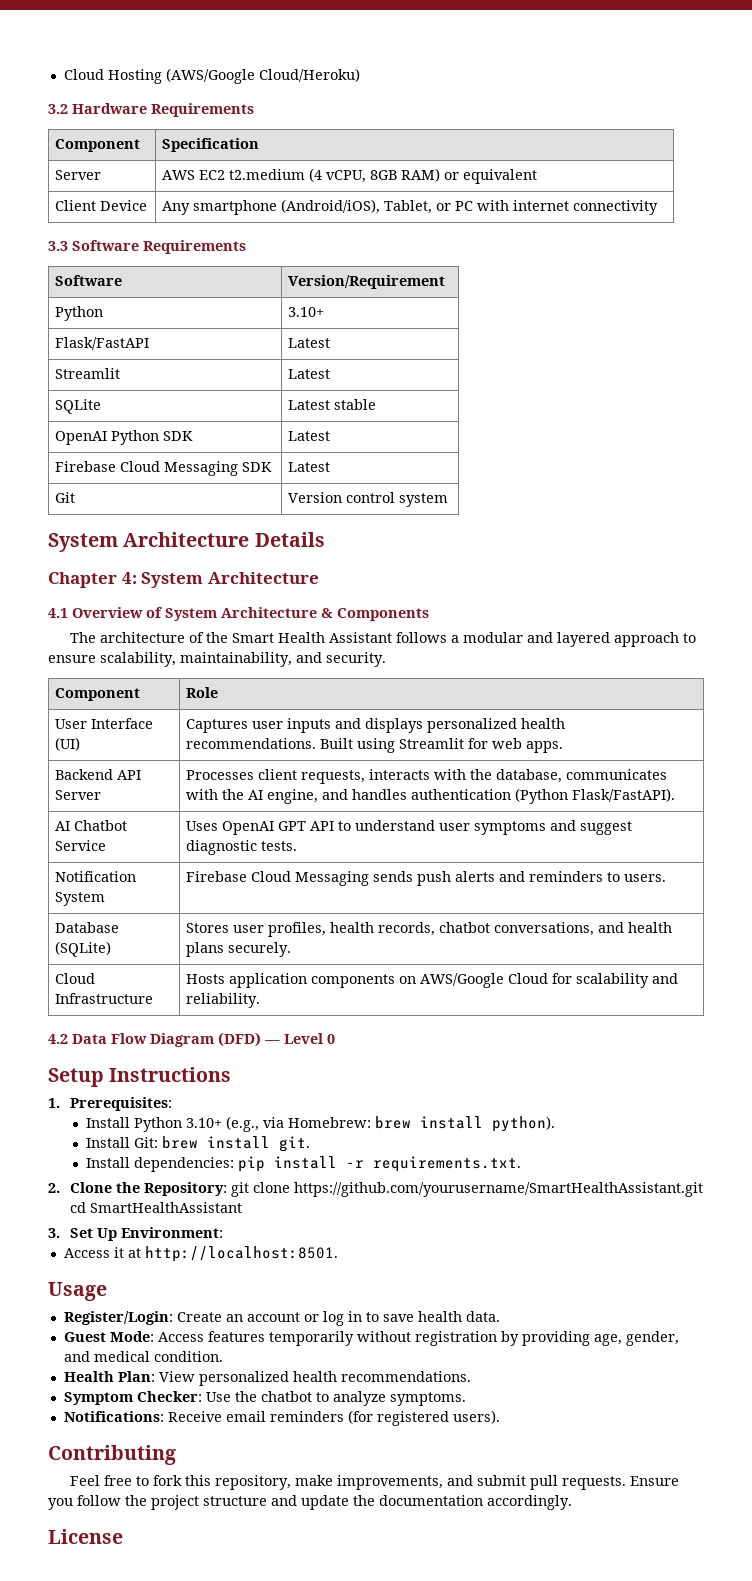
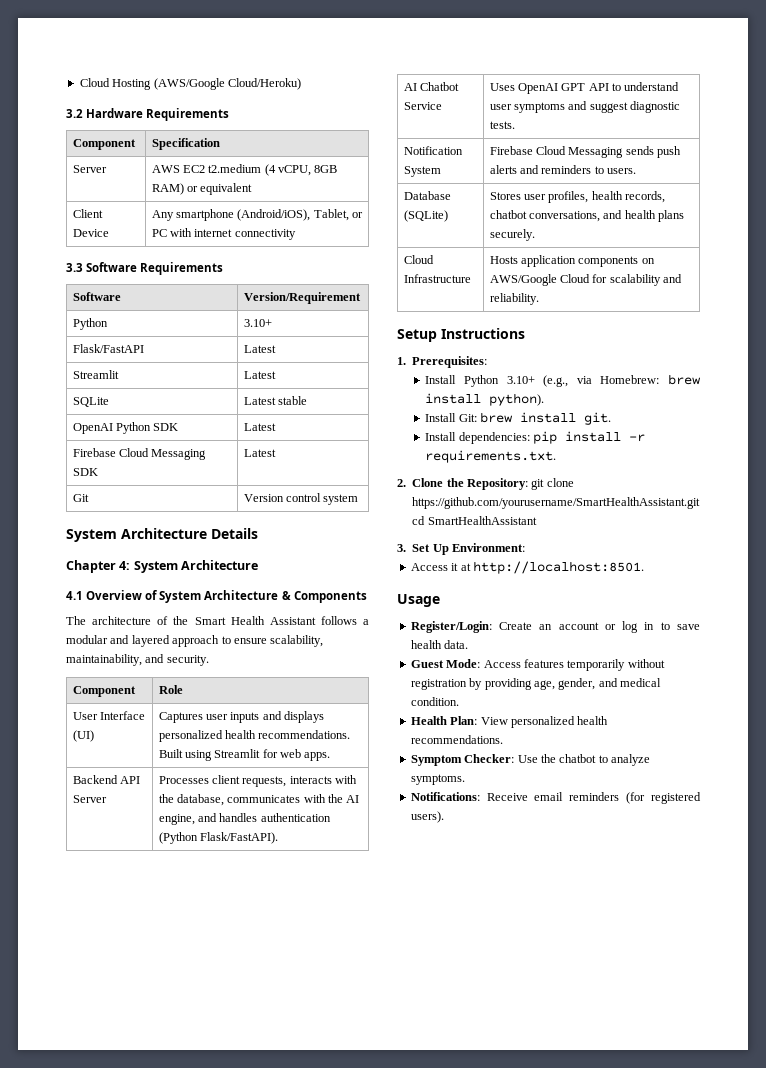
- 4.2 Data Flow Diagram (DFD) — Level 0
- Contributing
- Feel free to fork this repository, make improvements, and submit pull requests. Ensure you follow the project structure and update the documentation accordingly.
- License

